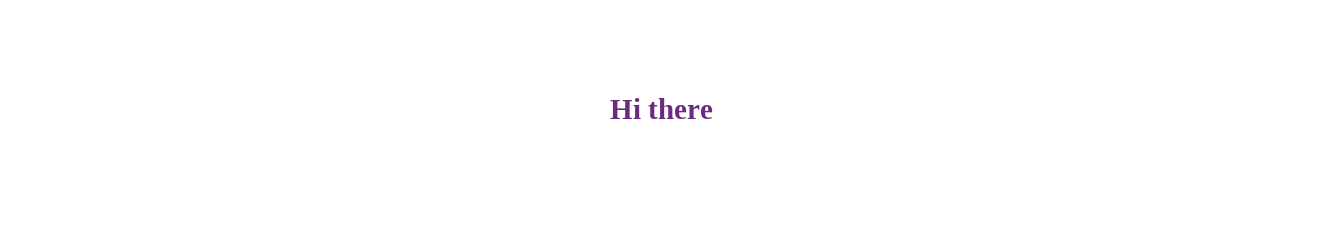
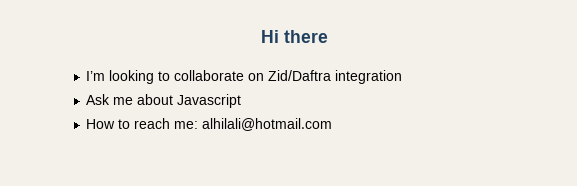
+ I’m looking to collaborate on Zid/Daftra integration
+ Ask me about Javascript
+ How to reach me: alhilali@hotmail.com

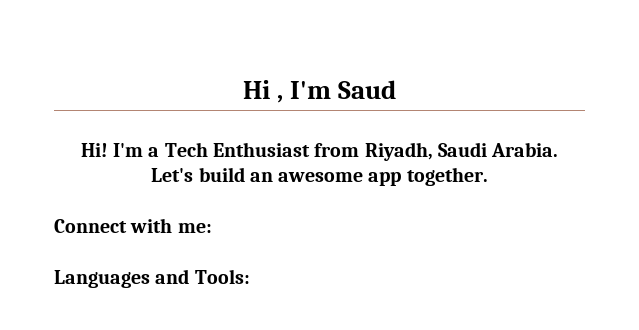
- Hi there
- I’m looking to collaborate on Zid/Daftra integration
- Ask me about Javascript
- How to reach me: alhilali@hotmail.com
+ Hi , I'm Saud
+ Hi! I'm a Tech Enthusiast from Riyadh, Saudi Arabia.
+ Let's build an awesome app together.
+ Connect with me:
+ Languages and Tools:

